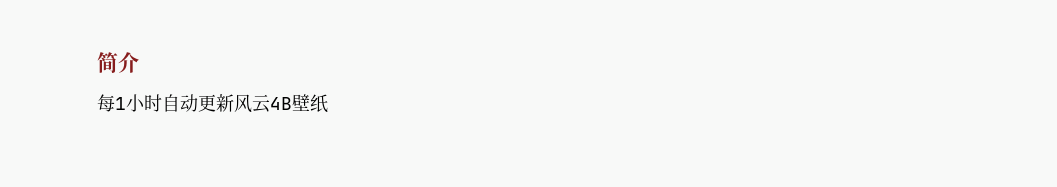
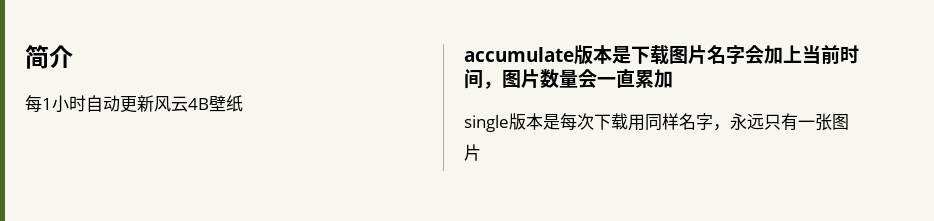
+ accumulate版本是下载图片名字会加上当前时间，图片数量会一直累加
+ single版本是每次下载用同样名字，永远只有一张图片

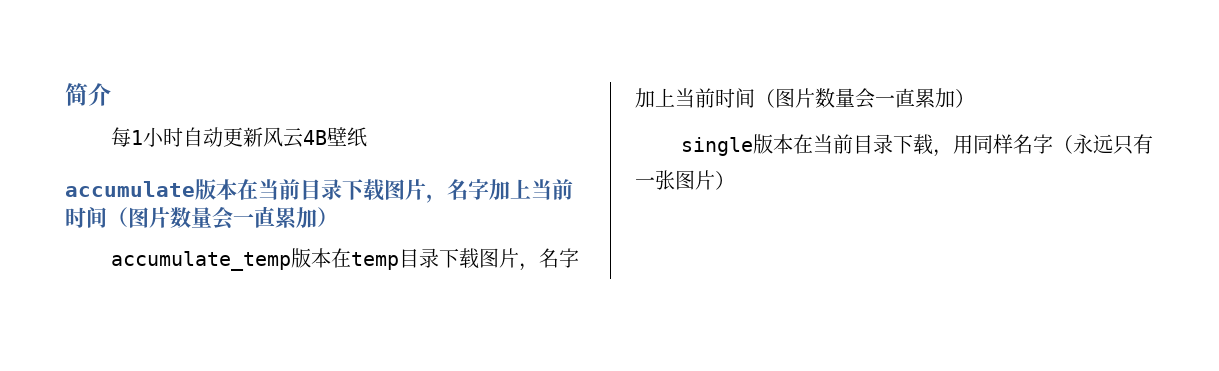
- accumulate版本是下载图片名字会加上当前时间，图片数量会一直累加
- single版本是每次下载用同样名字，永远只有一张图片
+ accumulate版本在当前目录下载图片，名字加上当前时间（图片数量会一直累加）
+ accumulate_temp版本在temp目录下载图片，名字加上当前时间（图片数量会一直累加）
+ single版本在当前目录下载，用同样名字（永远只有一张图片）

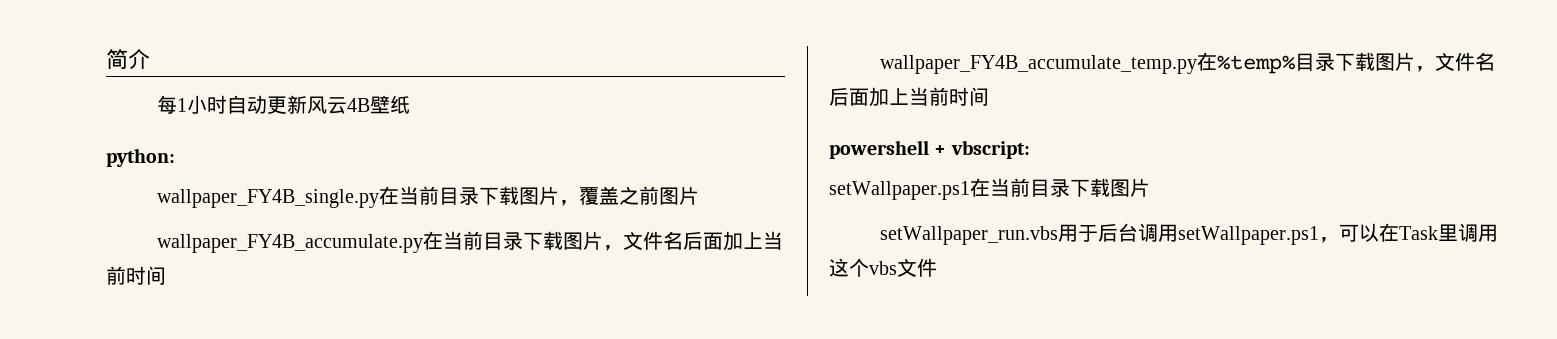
- accumulate版本在当前目录下载图片，名字加上当前时间（图片数量会一直累加）
- accumulate_temp版本在temp目录下载图片，名字加上当前时间（图片数量会一直累加）
- single版本在当前目录下载，用同样名字（永远只有一张图片）
+ python:
+ wallpaper_FY4B_single.py在当前目录下载图片，覆盖之前图片
+ wallpaper_FY4B_accumulate.py在当前目录下载图片，文件名后面加上当前时间
+ wallpaper_FY4B_accumulate_temp.py在%temp%目录下载图片，文件名后面加上当前时间
+ powershell + vbscript:
+ setWallpaper.ps1在当前目录下载图片
+ setWallpaper_run.vbs用于后台调用setWallpaper.ps1，可以在Task里调用这个vbs文件

